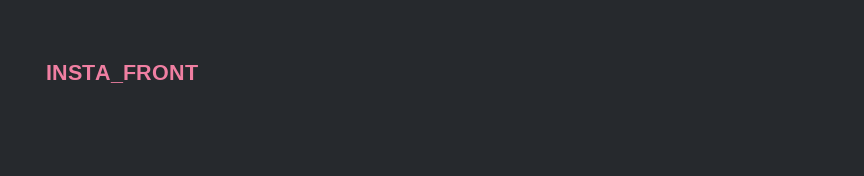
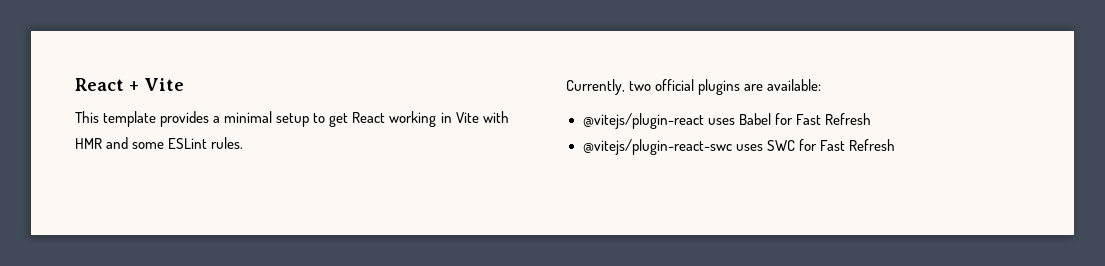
- INSTA_FRONT
+ React + Vite
+ This template provides a minimal setup to get React working in Vite with HMR and some ESLint rules.
+ Currently, two official plugins are available:
+ @vitejs/plugin-react uses Babel for Fast Refresh
+ @vitejs/plugin-react-swc uses SWC for Fast Refresh

